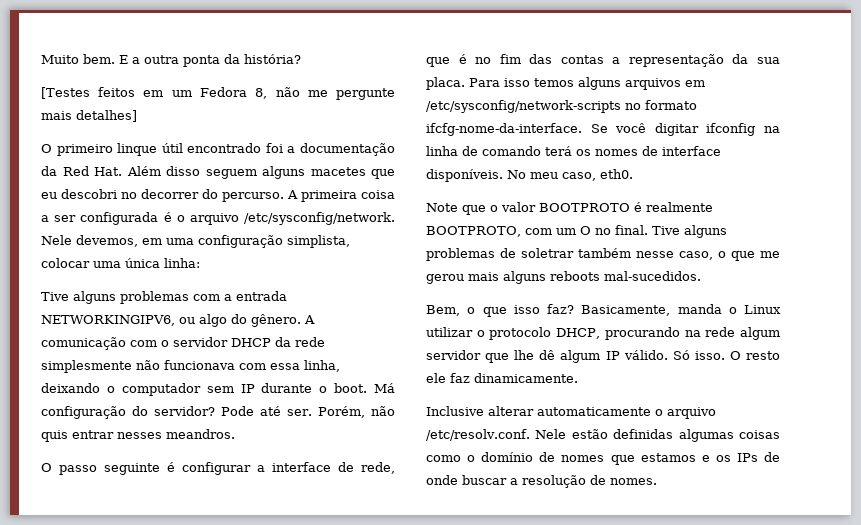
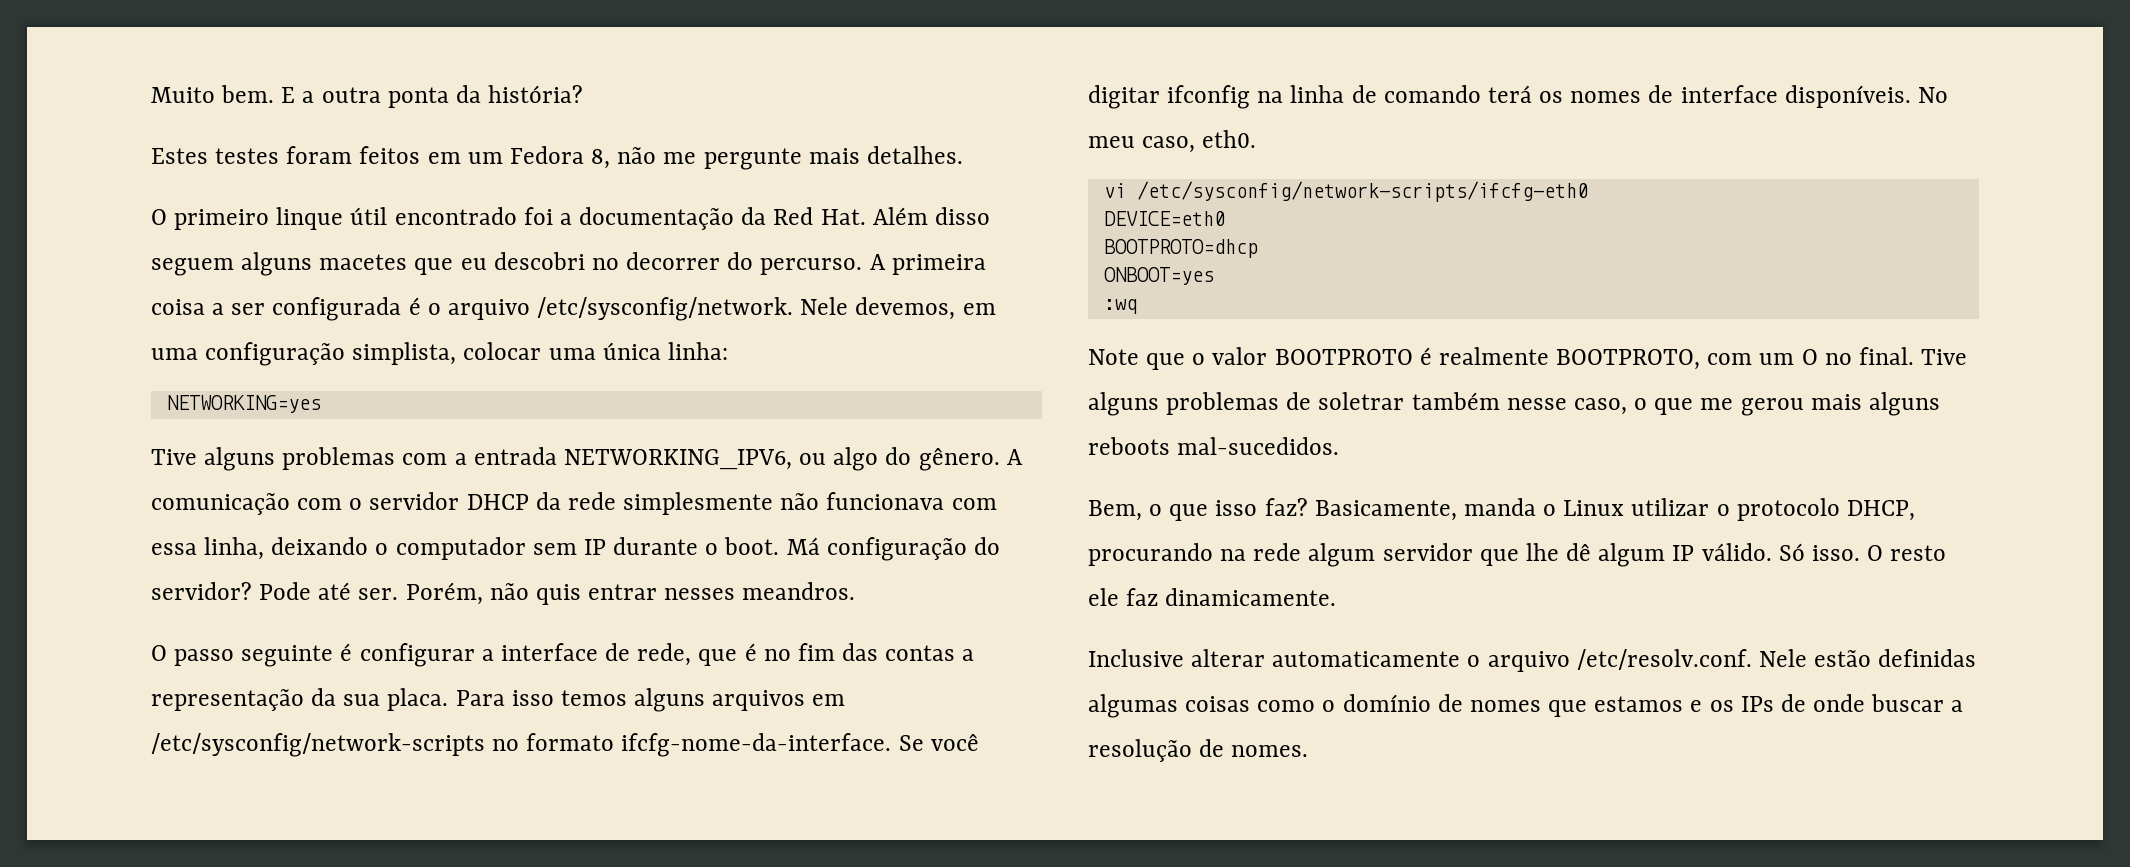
- [Testes feitos em um Fedora 8, não me pergunte mais detalhes]
+ Estes testes foram feitos em um Fedora 8, não me pergunte mais detalhes.
+ NETWORKING=yes
- Tive alguns problemas com a entrada NETWORKINGIPV6, ou algo do gênero.
+ Tive alguns problemas com a entrada NETWORKING_IPV6, ou algo do gênero.
+ vi /etc/sysconfig/network-scripts/ifcfg-eth0
+ DEVICE=eth0
+ BOOTPROTO=dhcp
+ ONBOOT=yes
+ :wq

